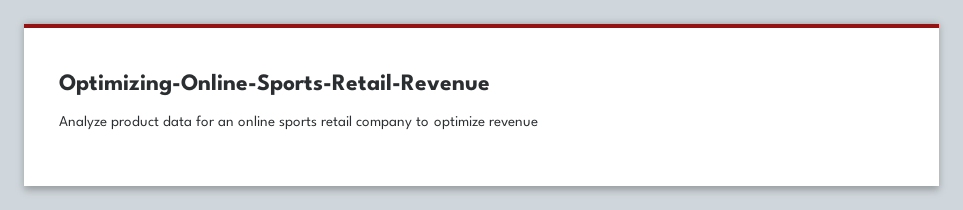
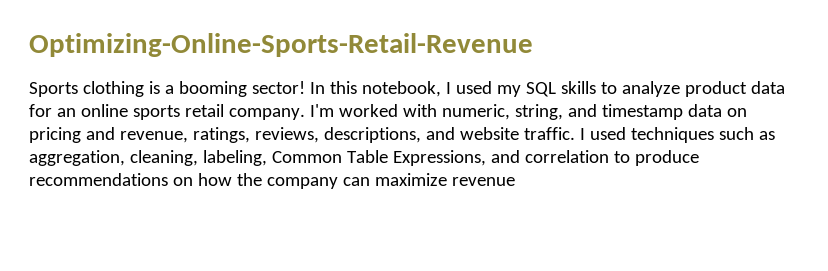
- Analyze product data for an online sports retail company to optimize revenue
+ Sports clothing is a booming sector! In this notebook, I used my SQL skills to analyze product data for an online sports retail company. I'm worked with numeric, string, and timestamp data on pricing and revenue, ratings, reviews, descriptions, and website traffic. I used techniques such as aggregation, cleaning, labeling, Common Table Expressions, and correlation to produce recommendations on how the company can maximize revenue

